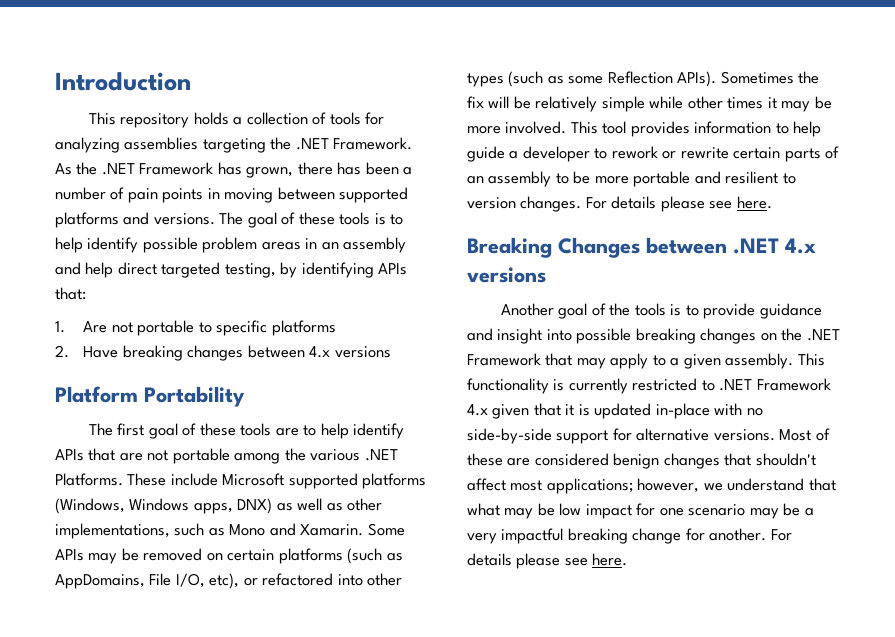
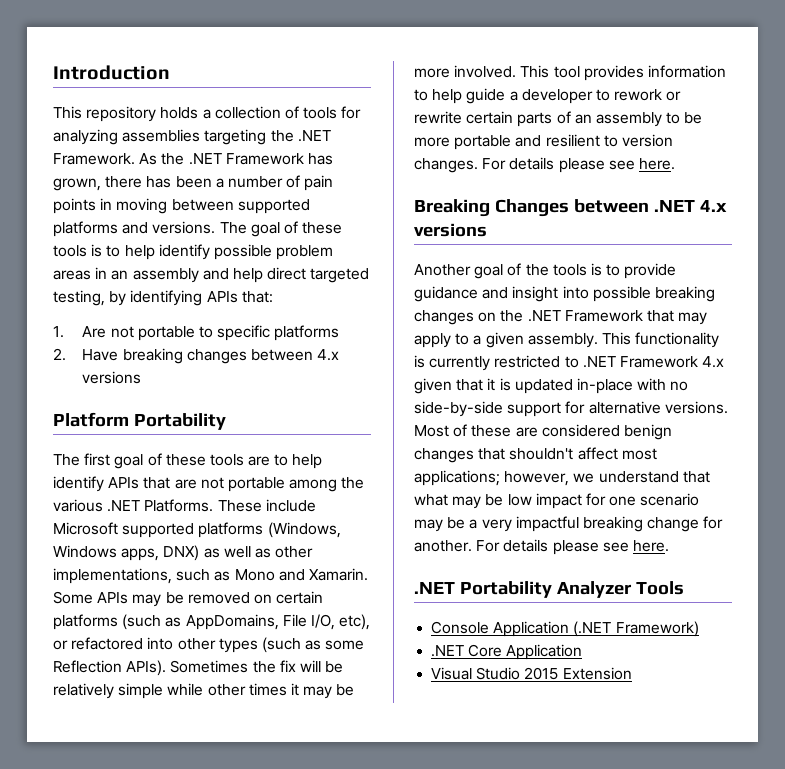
+ .NET Portability Analyzer Tools
+ Console Application (.NET Framework)
+ .NET Core Application
+ Visual Studio 2015 Extension

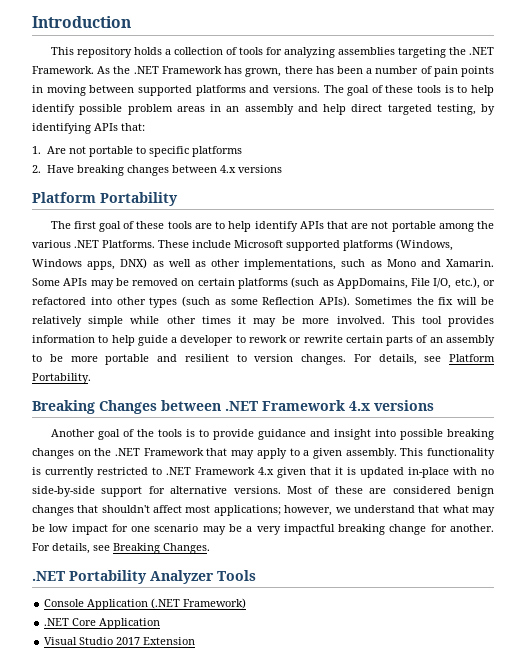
- Some APIs may be removed on certain platforms (such as AppDomains, File I/O, etc), or refactored into other types (such as some Reflection APIs).
+ Some APIs may be removed on certain platforms (such as AppDomains, File I/O, etc.), or refactored into other types (such as some Reflection APIs).
- This tool provides information to help guide a developer to rework or rewrite certain parts of an assembly to be more portable and resilient to version changes. For details please see here.
+ This tool provides information to help guide a developer to rework or rewrite certain parts of an assembly to be more portable and resilient to version changes. For details, see Platform Portability.
- Breaking Changes between .NET 4.x versions
+ Breaking Changes between .NET Framework 4.x versions
- Most of these are considered benign changes that shouldn't affect most applications; however, we understand that what may be low impact for one scenario may be a very impactful breaking change for another. For details please see here.
+ Most of these are considered benign changes that shouldn't affect most applications; however, we understand that what may be low impact for one scenario may be a very impactful breaking change for another. For details, see Breaking Changes.
- Visual Studio 2015 Extension
+ Visual Studio 2017 Extension

